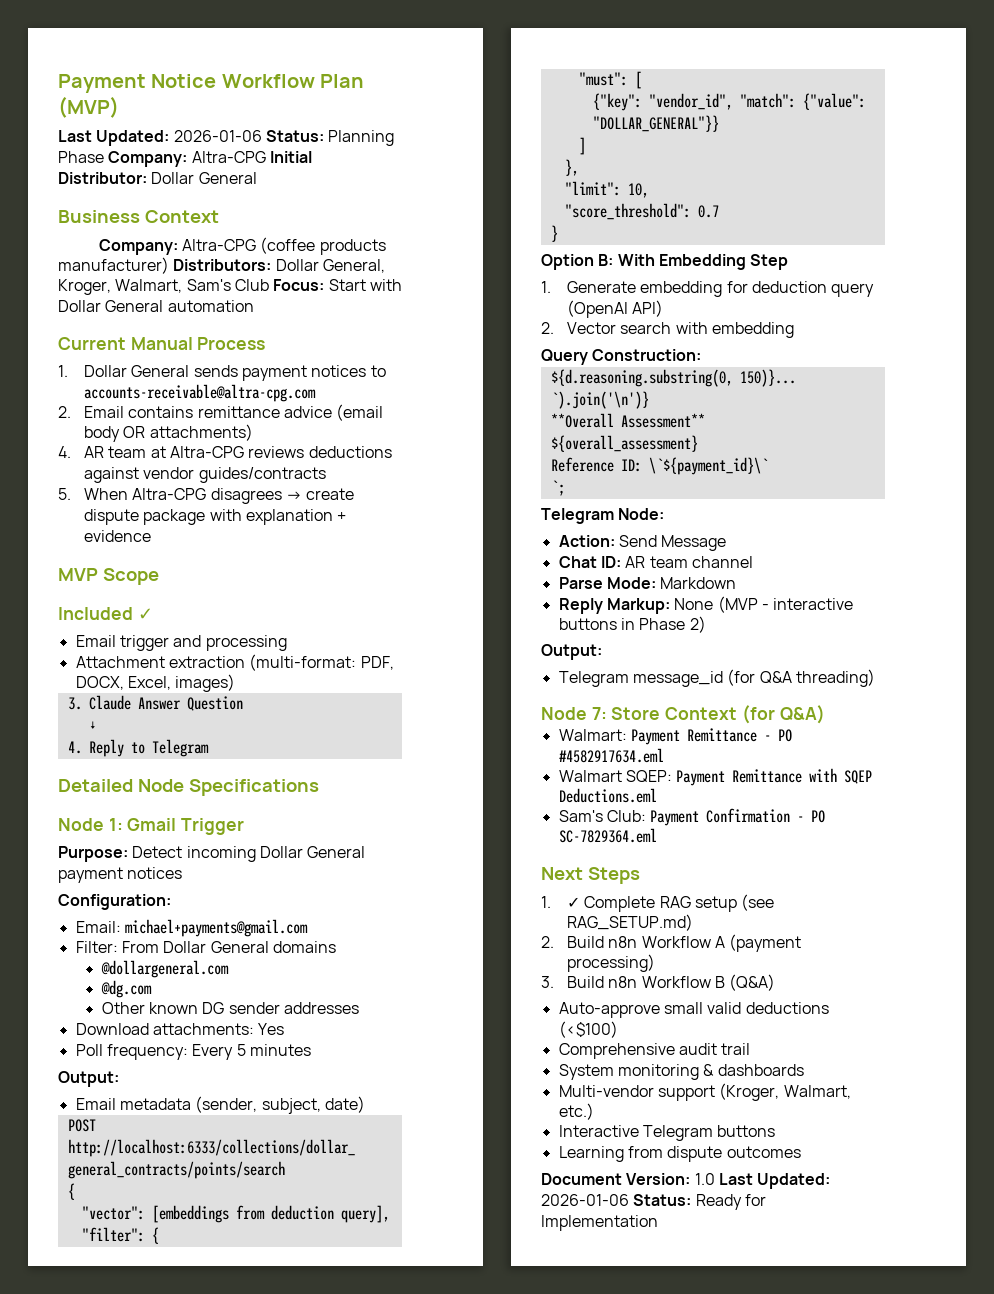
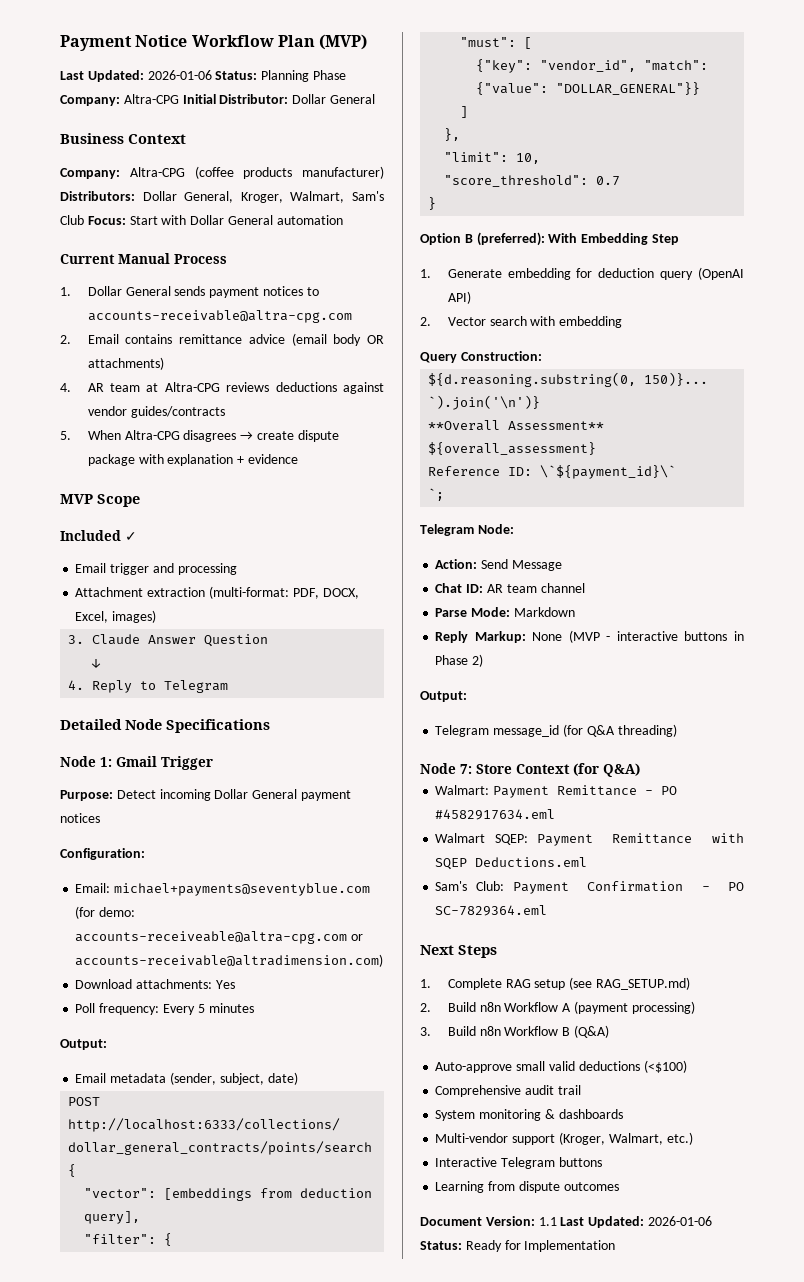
- Email: michael+payments@gmail.com
- Filter: From Dollar General domains
- @dollargeneral.com
- @dg.com
- Other known DG sender addresses
+ Email: michael+payments@seventyblue.com (for demo: accounts-receiveable@altra-cpg.com or accounts-receivable@altradimension.com)
- Option B: With Embedding Step
+ Option B (preferred): With Embedding Step
- 1. ✓ Complete RAG setup (see RAG_SETUP.md)
+ 1. Complete RAG setup (see RAG_SETUP.md)
- Document Version: 1.0 Last Updated: 2026-01-06 Status: Ready for Implementation
+ Document Version: 1.1 Last Updated: 2026-01-06 Status: Ready for Implementation

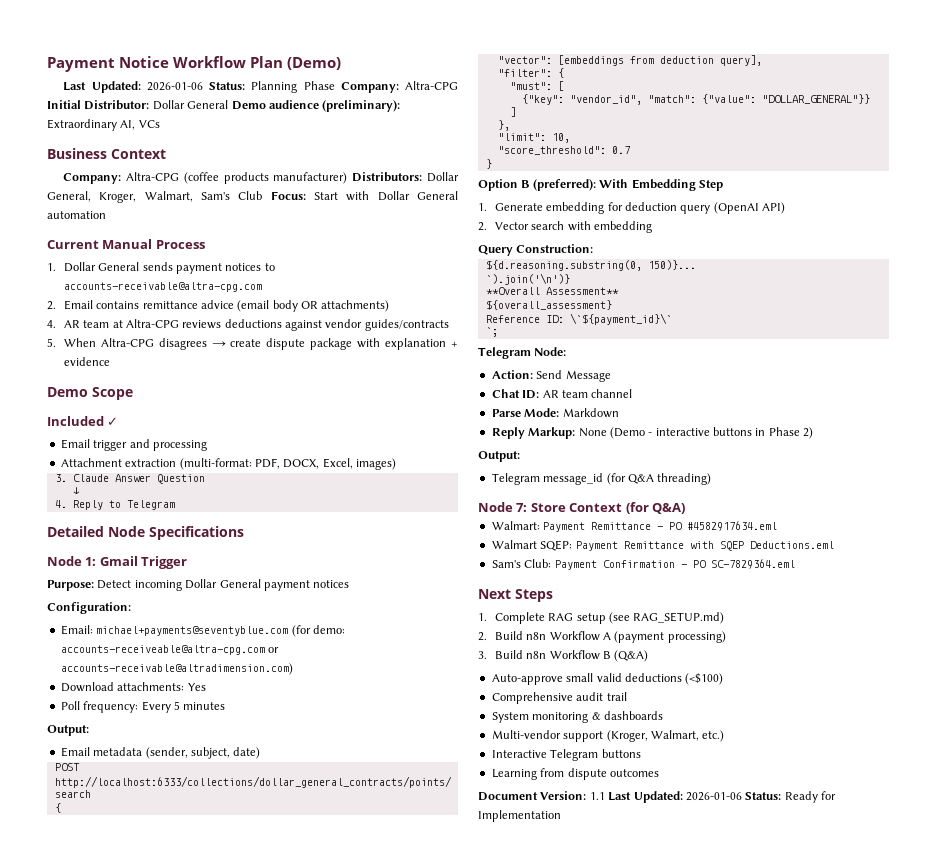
- Payment Notice Workflow Plan (MVP)
+ Payment Notice Workflow Plan (Demo)
- Last Updated: 2026-01-06 Status: Planning Phase Company: Altra-CPG Initial Distributor: Dollar General
+ Last Updated: 2026-01-06 Status: Planning Phase Company: Altra-CPG Initial Distributor: Dollar General Demo audience (preliminary): Extraordinary AI, VCs
- MVP Scope
+ Demo Scope
- Reply Markup: None (MVP - interactive buttons in Phase 2)
+ Reply Markup: None (Demo - interactive buttons in Phase 2)

